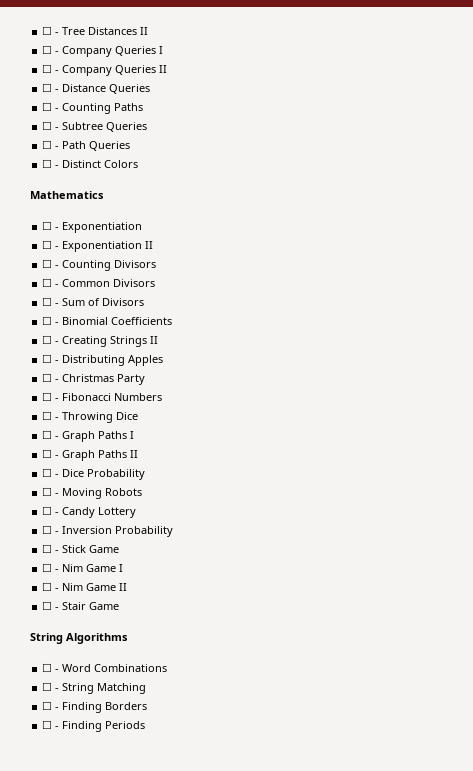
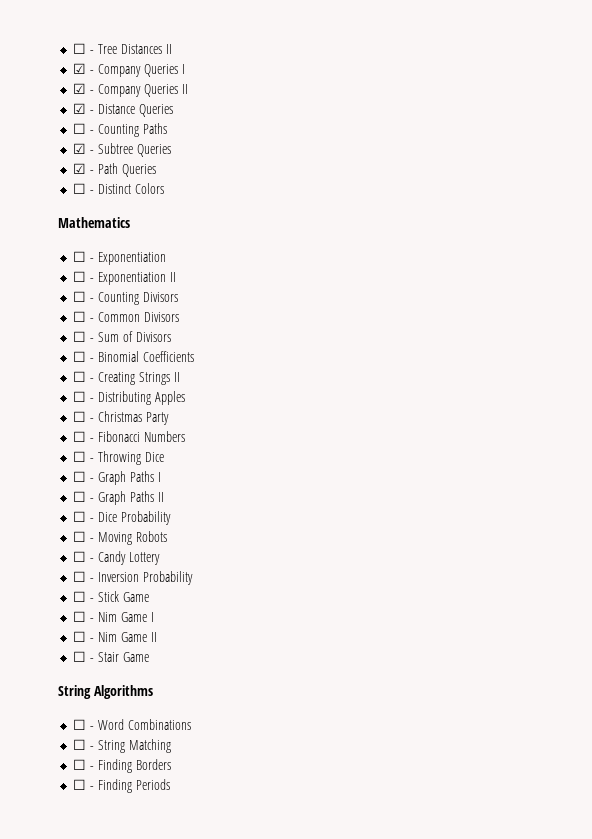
- ☐ - Company Queries I
+ ☑ - Company Queries I
- ☐ - Company Queries II
+ ☑ - Company Queries II
- ☐ - Distance Queries
+ ☑ - Distance Queries
- ☐ - Subtree Queries
+ ☑ - Subtree Queries
- ☐ - Path Queries
+ ☑ - Path Queries

